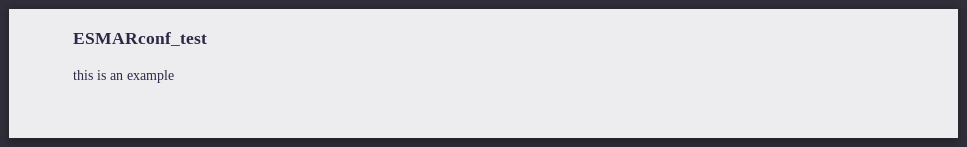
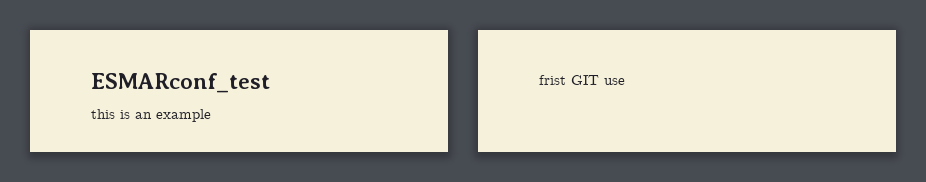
+ frist GIT use

